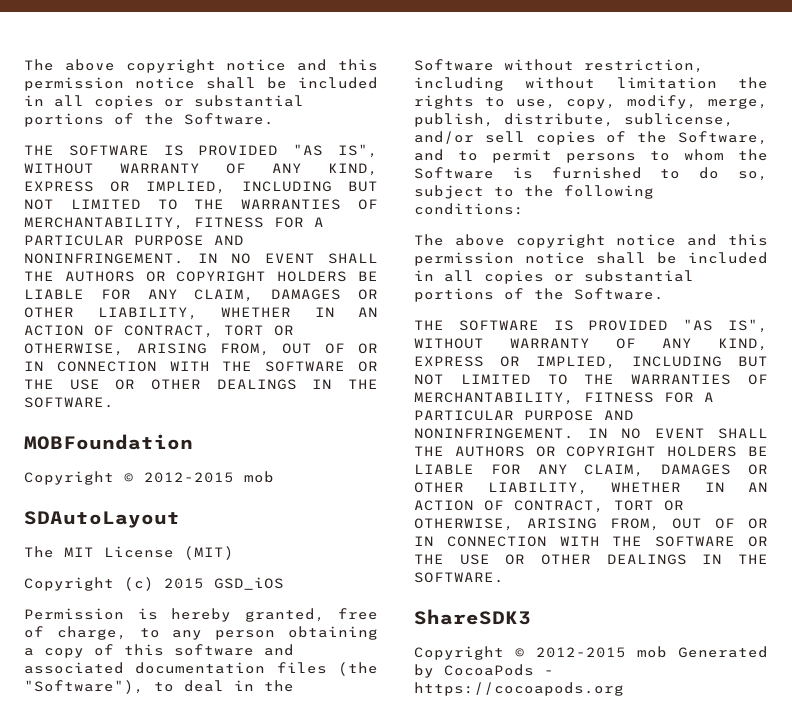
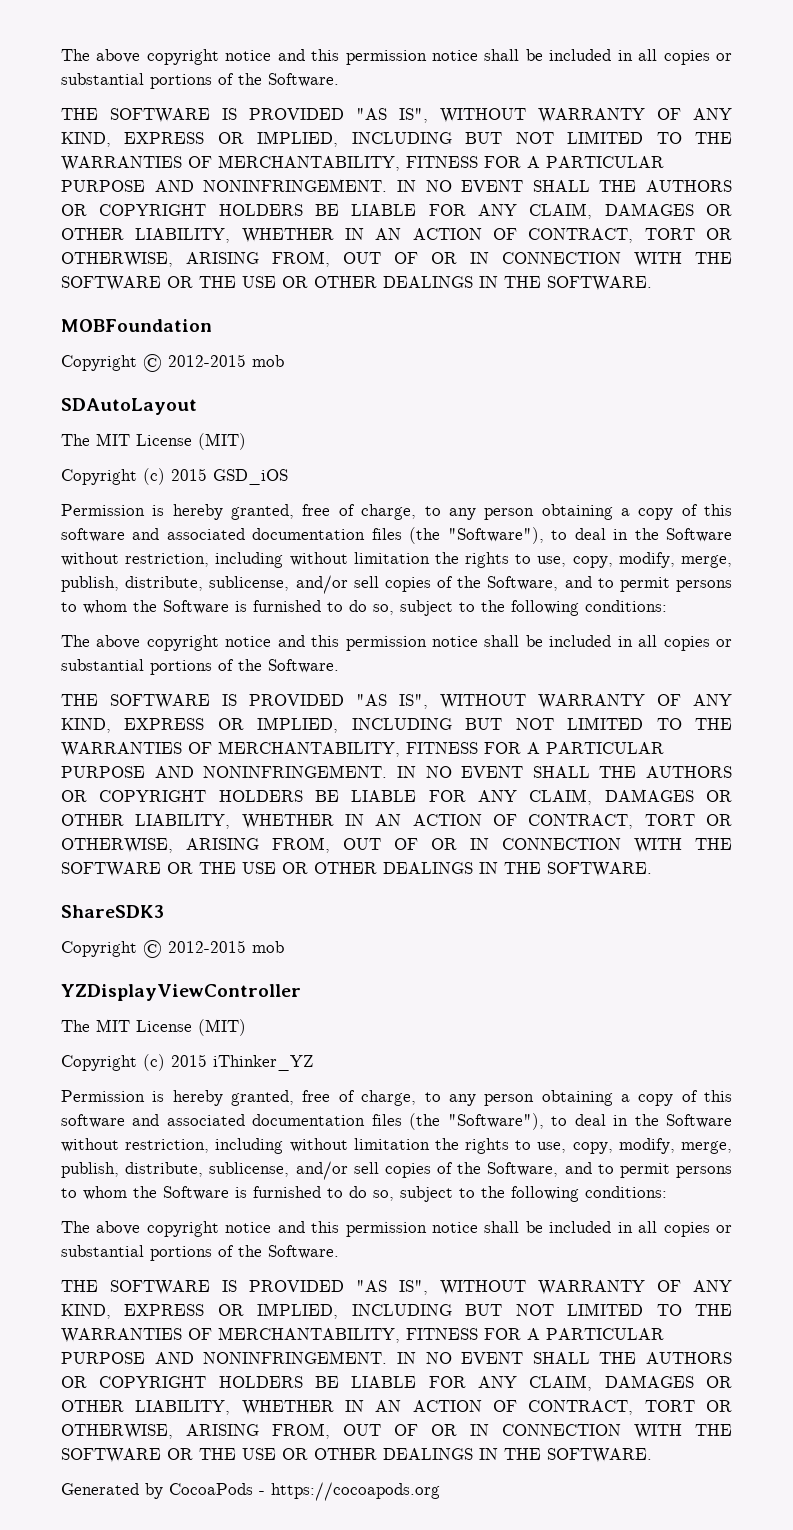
  ShareSDK3
- Copyright © 2012-2015 mob Generated by CocoaPods - https://cocoapods.org
+ Copyright © 2012-2015 mob
+ YZDisplayViewController
+ The MIT License (MIT)
+ Copyright (c) 2015 iThinker_YZ
+ Permission is hereby granted, free of charge, to any person obtaining a copy of this software and associated documentation files (the "Software"), to deal in the Software without restriction, including without limitation the rights to use, copy, modify, merge, publish, distribute, sublicense, and/or sell copies of the Software, and to permit persons to whom the Software is furnished to do so, subject to the following conditions:
+ The above copyright notice and this permission notice shall be included in all copies or substantial portions of the Software.
+ THE SOFTWARE IS PROVIDED "AS IS", WITHOUT WARRANTY OF ANY KIND, EXPRESS OR IMPLIED, INCLUDING BUT NOT LIMITED TO THE WARRANTIES OF MERCHANTABILITY, FITNESS FOR A PARTICULAR PURPOSE AND NONINFRINGEMENT. IN NO EVENT SHALL THE AUTHORS OR COPYRIGHT HOLDERS BE LIABLE FOR ANY CLAIM, DAMAGES OR OTHER LIABILITY, WHETHER IN AN ACTION OF CONTRACT, TORT OR OTHERWISE, ARISING FROM, OUT OF OR IN CONNECTION WITH THE SOFTWARE OR THE USE OR OTHER DEALINGS IN THE SOFTWARE.
+ Generated by CocoaPods - https://cocoapods.org

